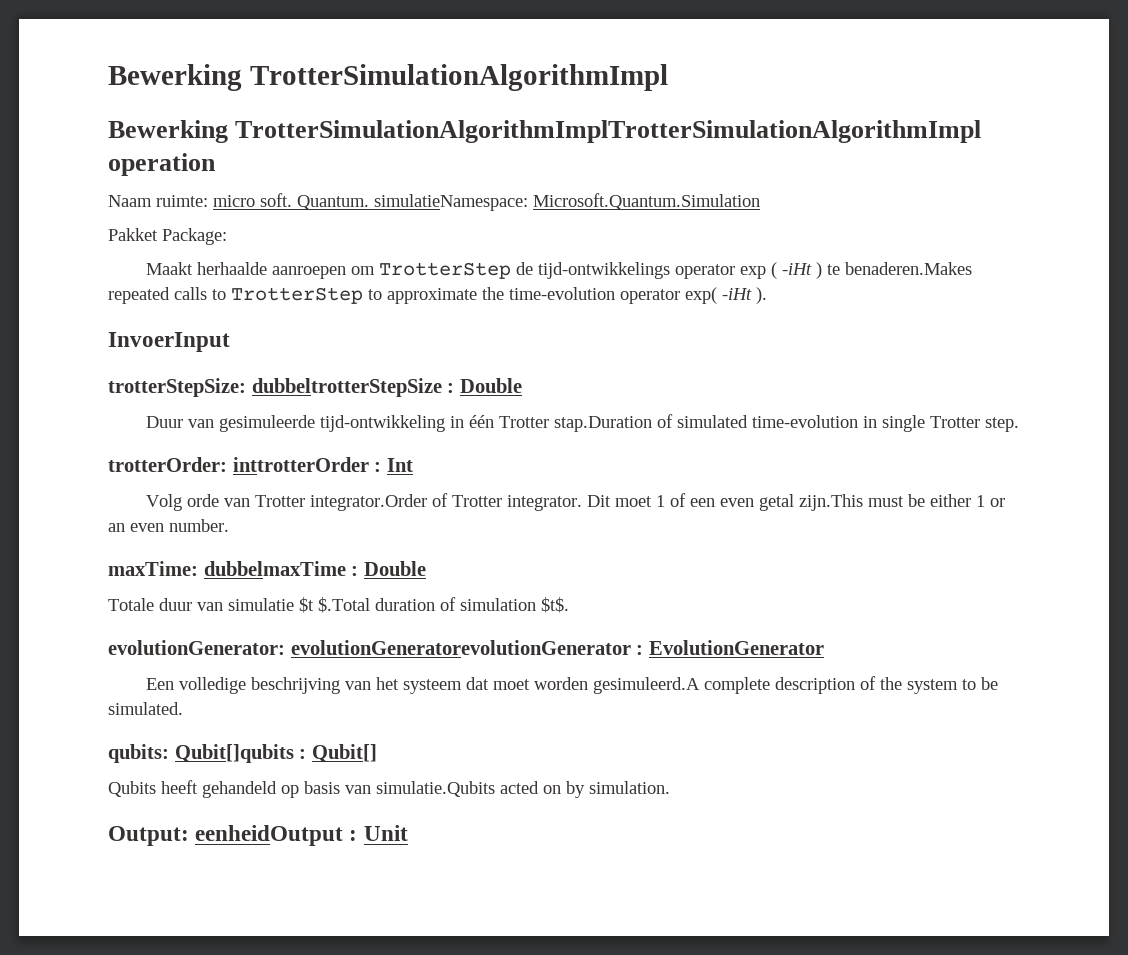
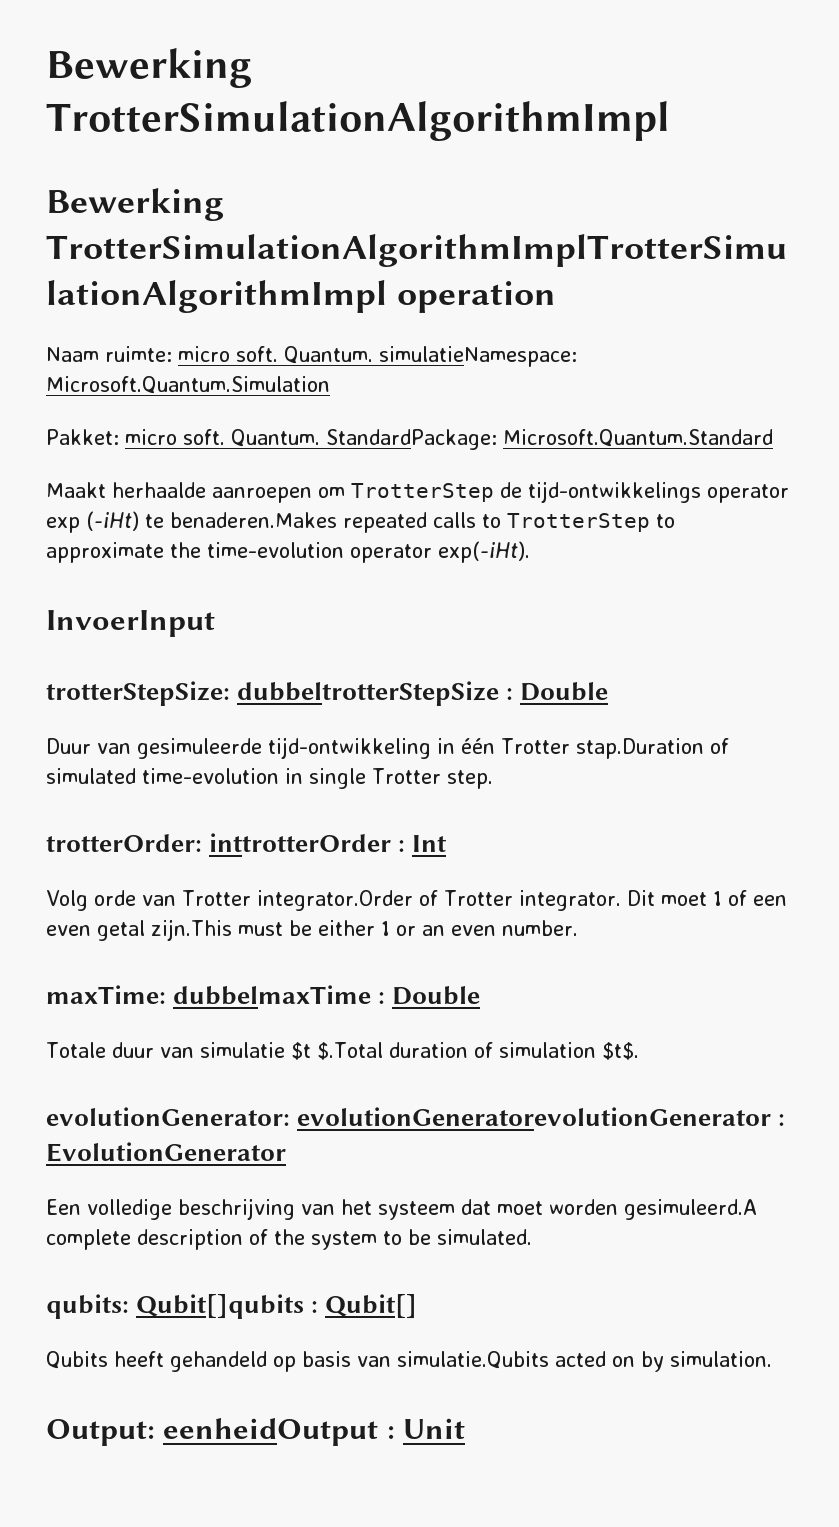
- Pakket Package:
+ Pakket: micro soft. Quantum. StandardPackage: Microsoft.Quantum.Standard
- Maakt herhaalde aanroepen om TrotterStep de tijd-ontwikkelings operator exp ( -iHt ) te benaderen.Makes repeated calls to TrotterStep to approximate the time-evolution operator exp( -iHt ).
+ Maakt herhaalde aanroepen om TrotterStep de tijd-ontwikkelings operator exp (-iHt) te benaderen.Makes repeated calls to TrotterStep to approximate the time-evolution operator exp(-iHt).

